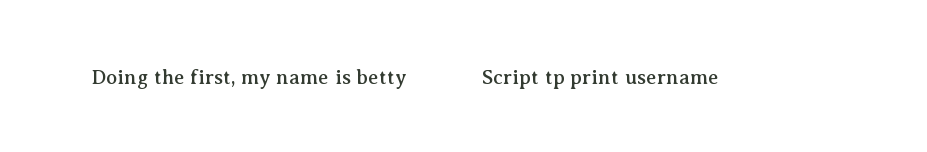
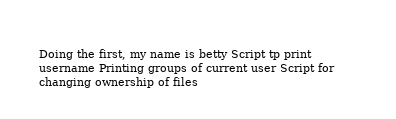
- Doing the first, my name is betty Script tp print username
+ Doing the first, my name is betty Script tp print username Printing groups of current user Script for changing ownership of files

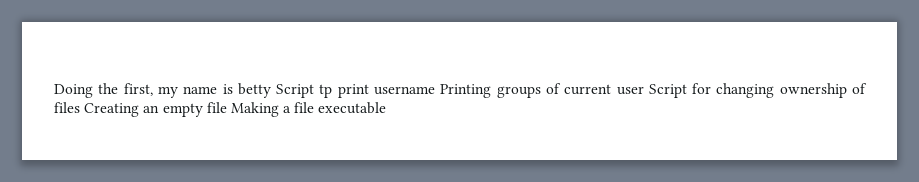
- Doing the first, my name is betty Script tp print username Printing groups of current user Script for changing ownership of files
+ Doing the first, my name is betty Script tp print username Printing groups of current user Script for changing ownership of files Creating an empty file Making a file executable

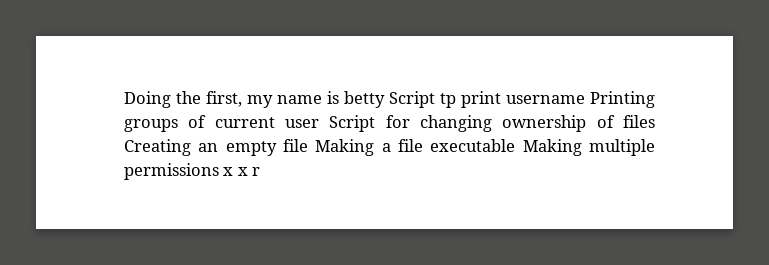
- Doing the first, my name is betty Script tp print username Printing groups of current user Script for changing ownership of files Creating an empty file Making a file executable
+ Doing the first, my name is betty Script tp print username Printing groups of current user Script for changing ownership of files Creating an empty file Making a file executable Making multiple permissions x x r

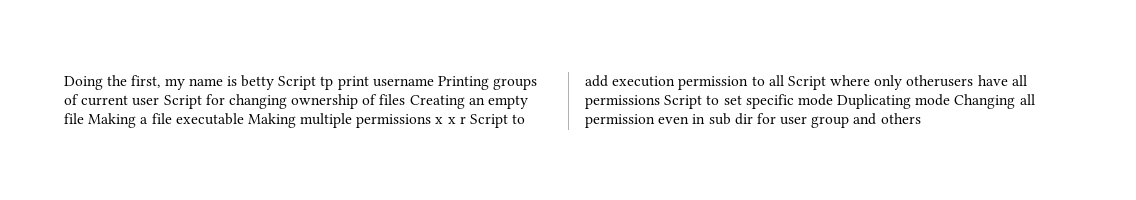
- Doing the first, my name is betty Script tp print username Printing groups of current user Script for changing ownership of files Creating an empty file Making a file executable Making multiple permissions x x r
+ Doing the first, my name is betty Script tp print username Printing groups of current user Script for changing ownership of files Creating an empty file Making a file executable Making multiple permissions x x r Script to add execution permission to all Script where only otherusers have all permissions Script to set specific mode Duplicating mode Changing all permission even in sub dir for user group and others

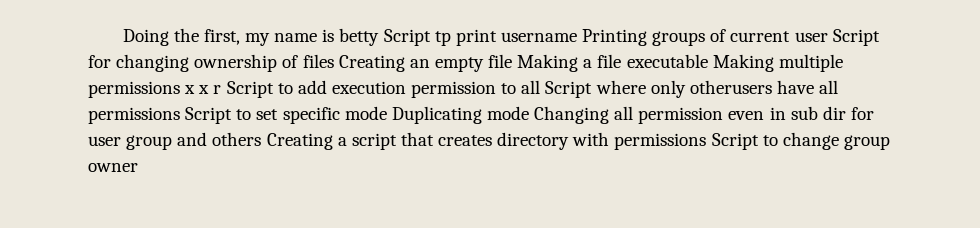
- Doing the first, my name is betty Script tp print username Printing groups of current user Script for changing ownership of files Creating an empty file Making a file executable Making multiple permissions x x r Script to add execution permission to all Script where only otherusers have all permissions Script to set specific mode Duplicating mode Changing all permission even in sub dir for user group and others
+ Doing the first, my name is betty Script tp print username Printing groups of current user Script for changing ownership of files Creating an empty file Making a file executable Making multiple permissions x x r Script to add execution permission to all Script where only otherusers have all permissions Script to set specific mode Duplicating mode Changing all permission even in sub dir for user group and others Creating a script that creates directory with permissions Script to change group owner

